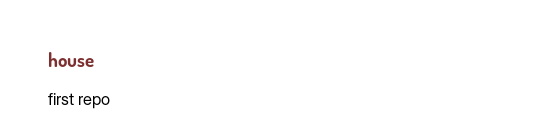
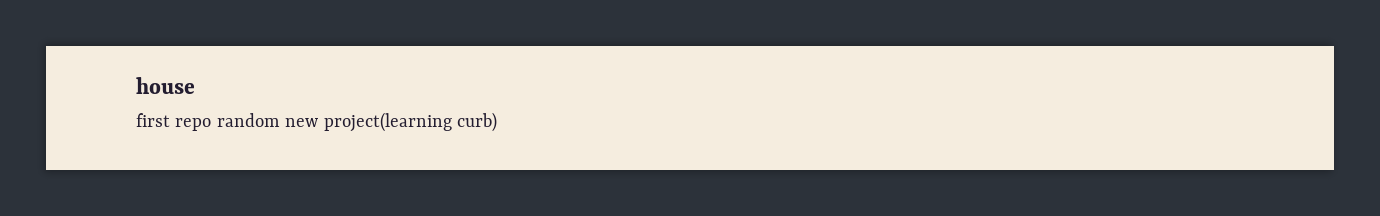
- first repo
+ first repo random new project(learning curb)

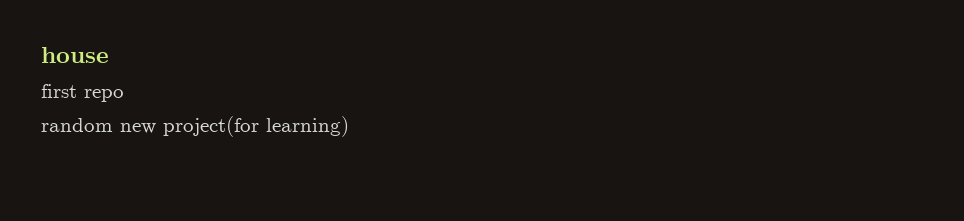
- first repo random new project(learning curb)
+ first repo
+ random new project(for learning)

